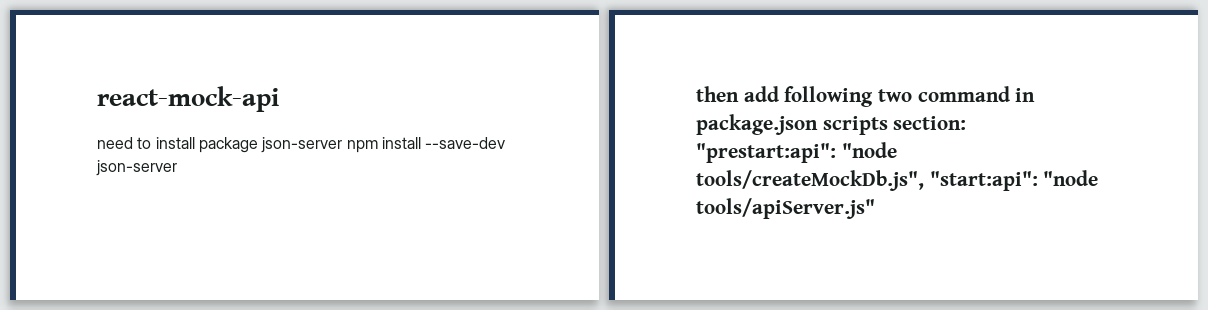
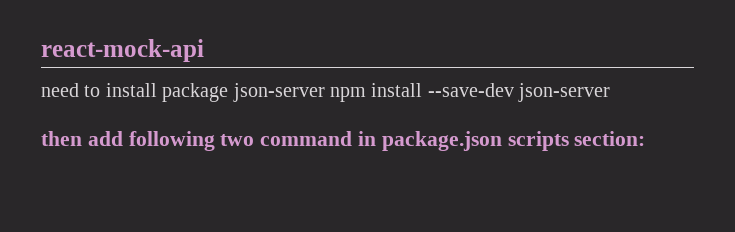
- then add following two command in package.json scripts section: "prestart:api": "node tools/createMockDb.js", "start:api": "node tools/apiServer.js"
+ then add following two command in package.json scripts section:

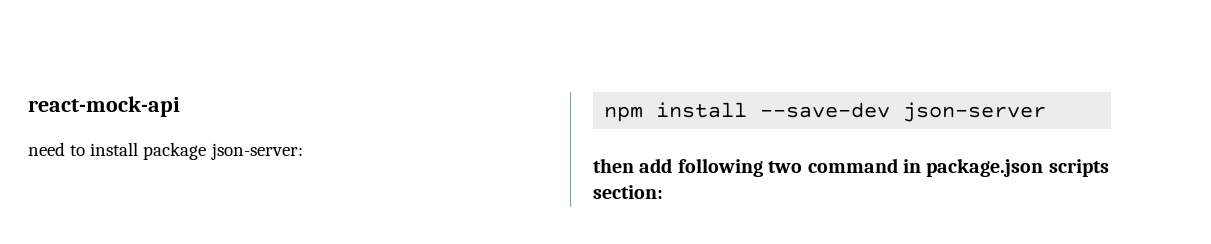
- need to install package json-server npm install --save-dev json-server
+ need to install package json-server:
+ npm install --save-dev json-server

